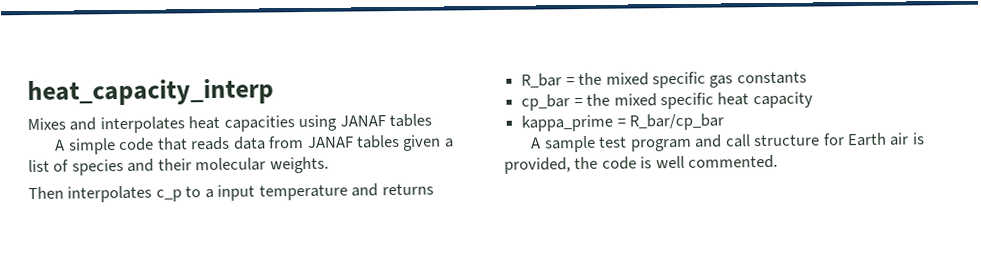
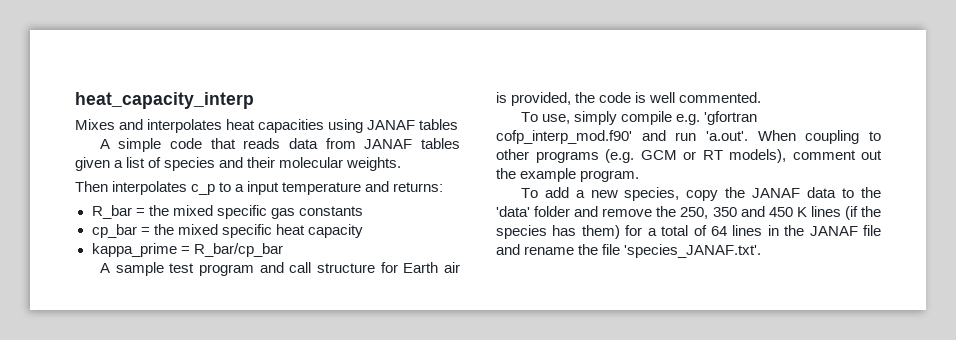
- Then interpolates c_p to a input temperature and returns
+ Then interpolates c_p to a input temperature and returns:
+ To use, simply compile e.g. 'gfortran cofp_interp_mod.f90' and run 'a.out'. When coupling to other programs (e.g. GCM or RT models), comment out the example program.
+ To add a new species, copy the JANAF data to the 'data' folder and remove the 250, 350 and 450 K lines (if the species has them) for a total of 64 lines in the JANAF file and rename the file 'species_JANAF.txt'.

